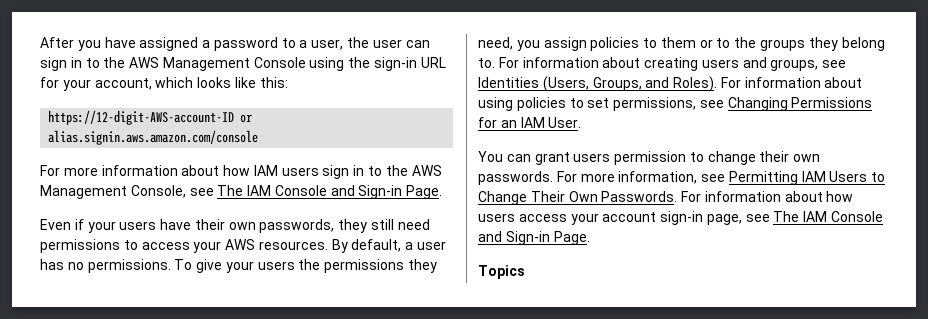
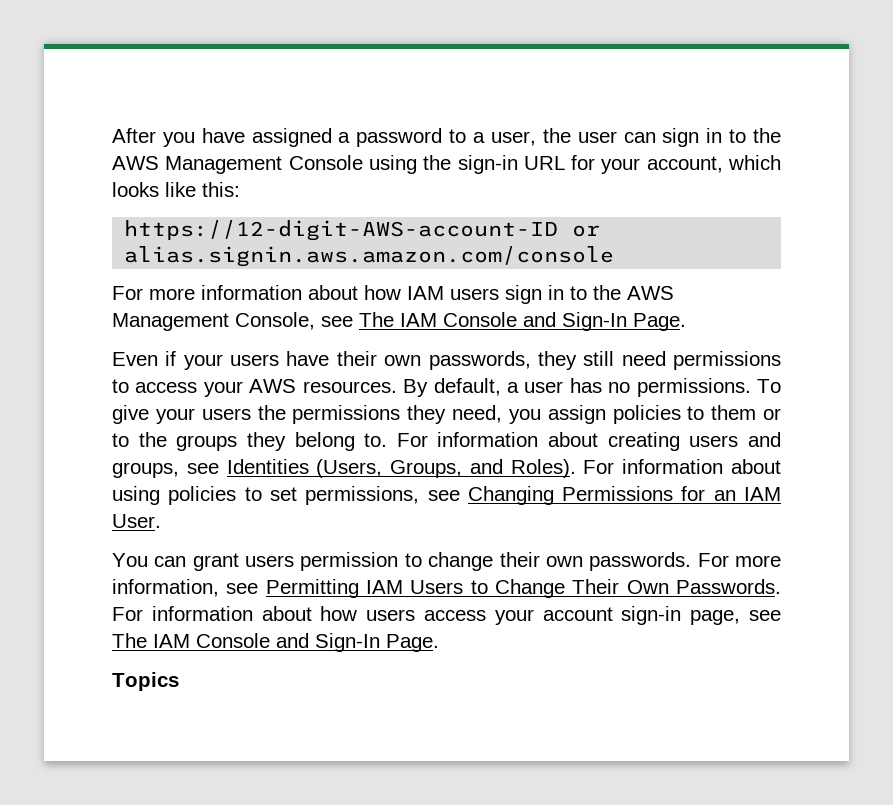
- For more information about how IAM users sign in to the AWS Management Console, see The IAM Console and Sign-in Page.
+ For more information about how IAM users sign in to the AWS Management Console, see The IAM Console and Sign-In Page.
- For information about how users access your account sign-in page, see The IAM Console and Sign-in Page.
+ For information about how users access your account sign-in page, see The IAM Console and Sign-In Page.

